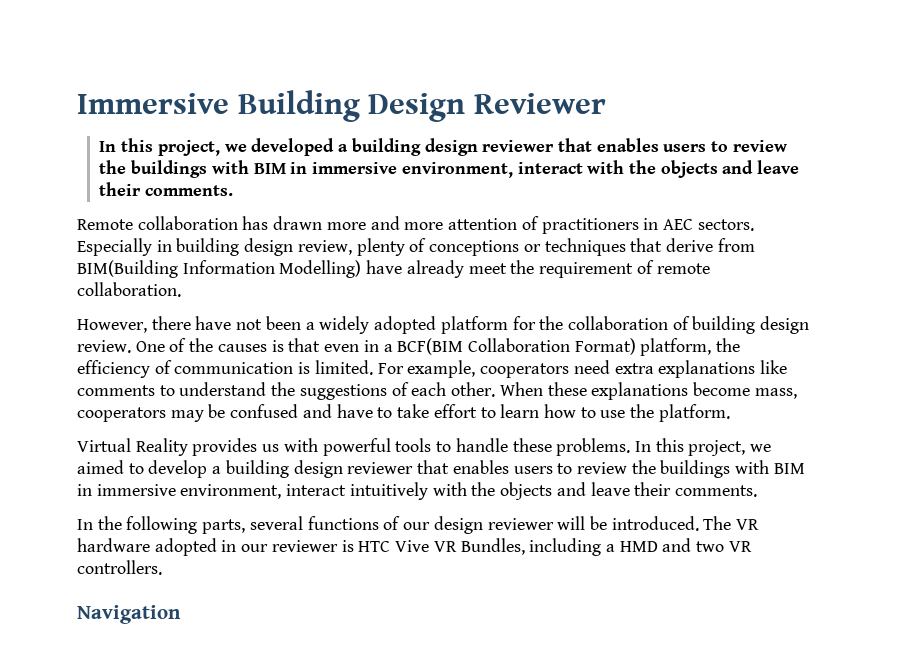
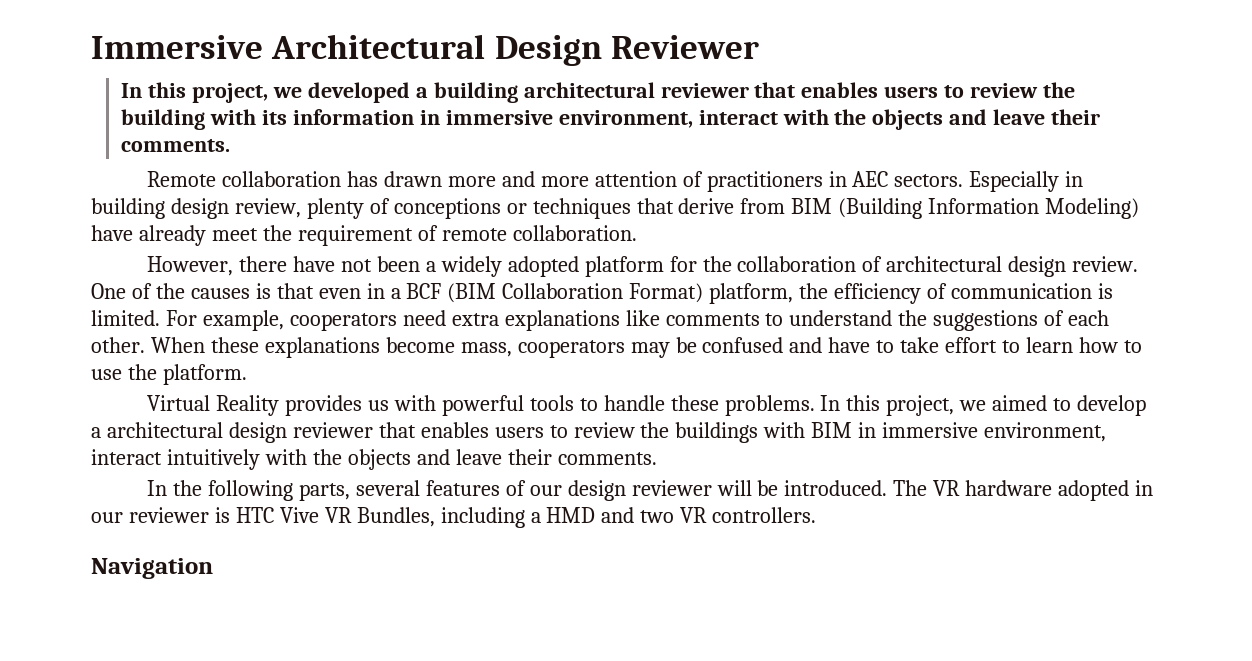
- Immersive Building Design Reviewer
+ Immersive Architectural Design Reviewer
- In this project, we developed a building design reviewer that enables users to review the buildings with BIM in immersive environment, interact with the objects and leave their comments.
+ In this project, we developed a building architectural reviewer that enables users to review the building with its information in immersive environment, interact with the objects and leave their comments.
- Especially in building design review, plenty of conceptions or techniques that derive from BIM(Building Information Modelling) have already meet the requirement of remote collaboration.
+ Especially in building design review, plenty of conceptions or techniques that derive from BIM (Building Information Modeling) have already meet the requirement of remote collaboration.
- However, there have not been a widely adopted platform for the collaboration of building design review.
+ However, there have not been a widely adopted platform for the collaboration of architectural design review.
- One of the causes is that even in a BCF(BIM Collaboration Format) platform, the efficiency of communication is limited.
+ One of the causes is that even in a BCF (BIM Collaboration Format) platform, the efficiency of communication is limited.
- In this project, we aimed to develop a building design reviewer that enables users to review the buildings with BIM in immersive environment, interact intuitively with the objects and leave their comments.
+ In this project, we aimed to develop a architectural design reviewer that enables users to review the buildings with BIM in immersive environment, interact intuitively with the objects and leave their comments.
- In the following parts, several functions of our design reviewer will be introduced.
+ In the following parts, several features of our design reviewer will be introduced.

